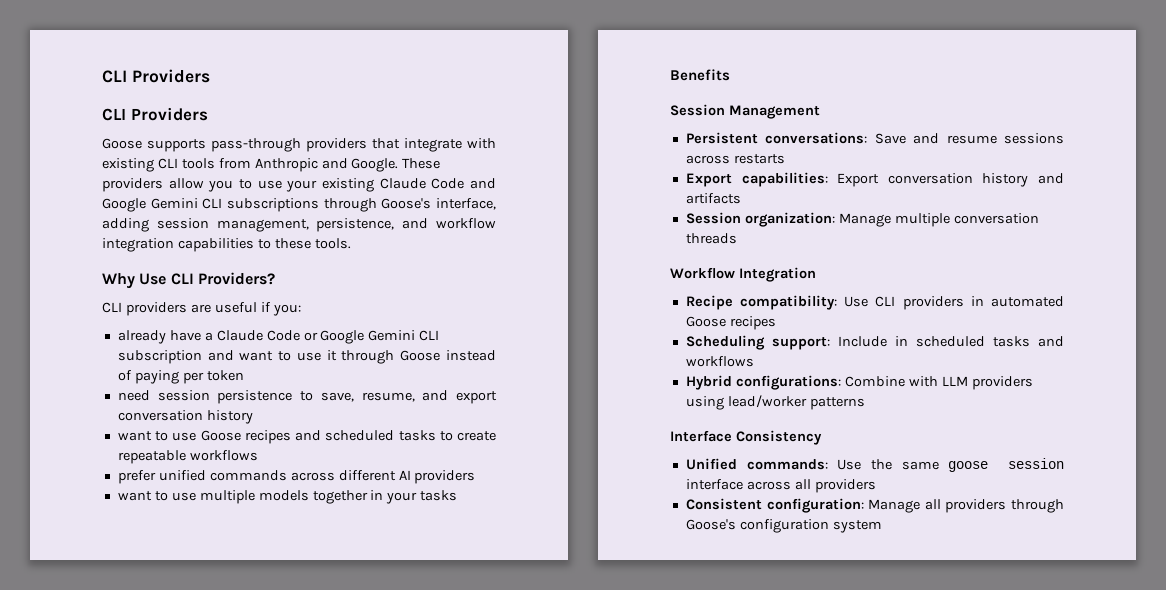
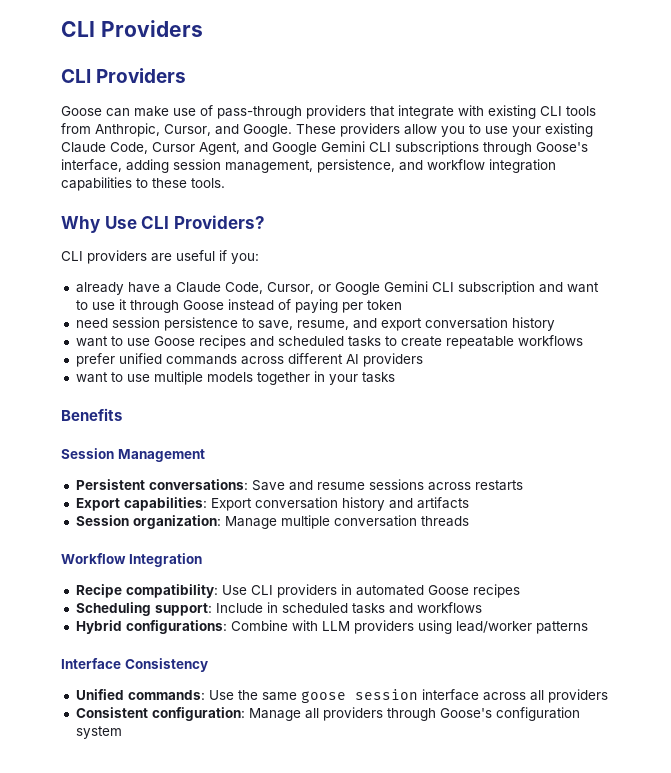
- Goose supports pass-through providers that integrate with existing CLI tools from Anthropic and Google.
+ Goose can make use of pass-through providers that integrate with existing CLI tools from Anthropic, Cursor, and Google.
- These providers allow you to use your existing Claude Code and Google Gemini CLI subscriptions through Goose's interface, adding session management, persistence, and workflow integration capabilities to these tools.
+ These providers allow you to use your existing Claude Code, Cursor Agent, and Google Gemini CLI subscriptions through Goose's interface, adding session management, persistence, and workflow integration capabilities to these tools.
- already have a Claude Code or Google Gemini CLI subscription and want to use it through Goose instead of paying per token
+ already have a Claude Code, Cursor, or Google Gemini CLI subscription and want to use it through Goose instead of paying per token

